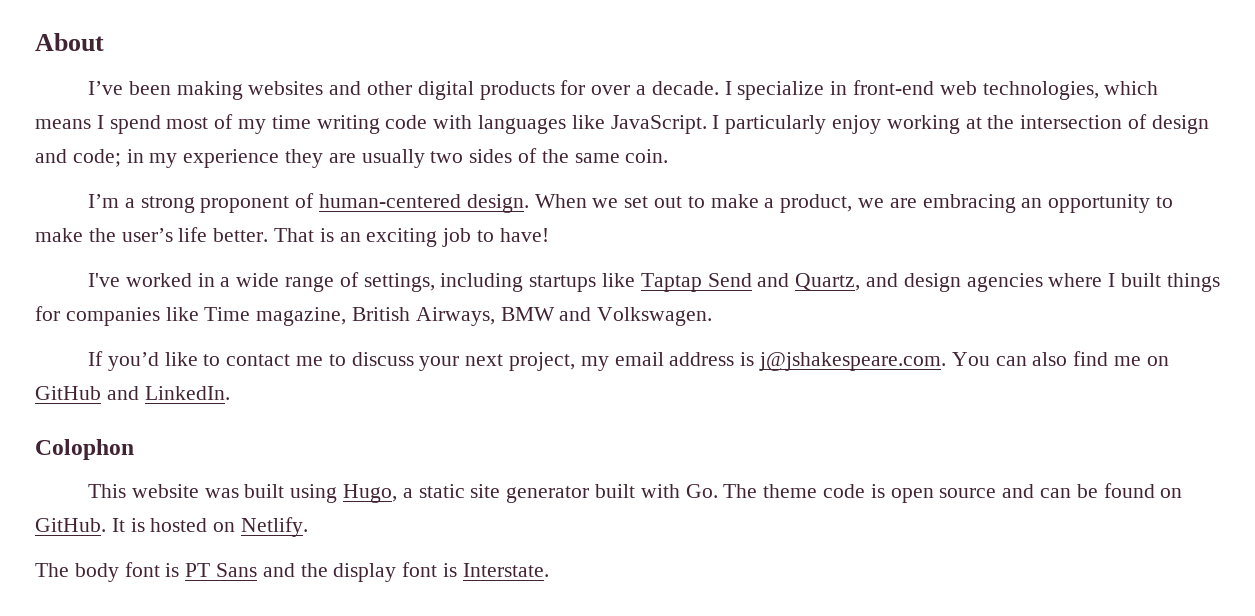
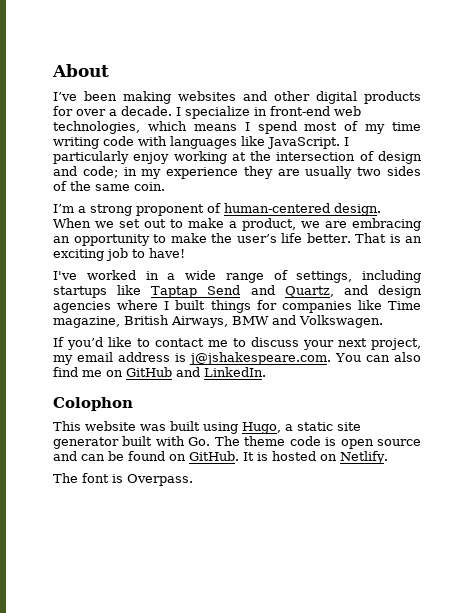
- The body font is PT Sans and the display font is Interstate.
+ The font is Overpass.

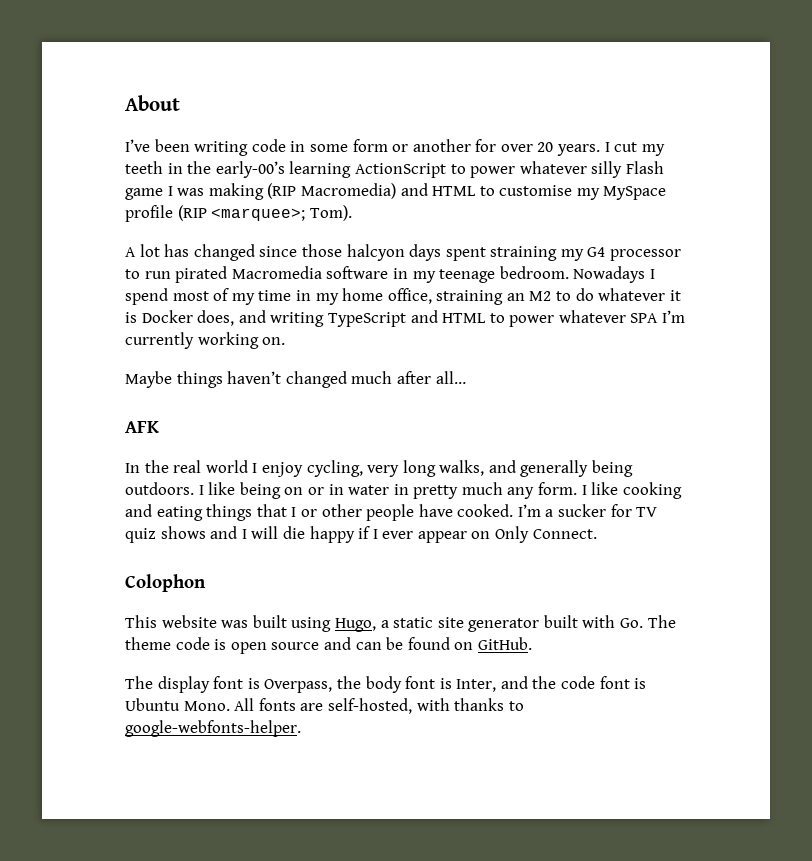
- I’ve been making websites and other digital products for over a decade. I specialize in front-end web technologies, which means I spend most of my time writing code with languages like JavaScript. I particularly enjoy working at the intersection of design and code; in my experience they are usually two sides of the same coin.
- I’m a strong proponent of human-centered design. When we set out to make a product, we are embracing an opportunity to make the user’s life better. That is an exciting job to have!
- I've worked in a wide range of settings, including startups like Taptap Send and Quartz, and design agencies where I built things for companies like Time magazine, British Airways, BMW and Volkswagen.
- If you’d like to contact me to discuss your next project, my email address is j@jshakespeare.com. You can also find me on GitHub and LinkedIn.
+ I’ve been writing code in some form or another for over 20 years. I cut my teeth in the early-00’s learning ActionScript to power whatever silly Flash game I was making (RIP Macromedia) and HTML to customise my MySpace profile (RIP <marquee>; Tom).
+ A lot has changed since those halcyon days spent straining my G4 processor to run pirated Macromedia software in my teenage bedroom. Nowadays I spend most of my time in my home office, straining an M2 to do whatever it is Docker does, and writing TypeScript and HTML to power whatever SPA I’m currently working on.
+ Maybe things haven’t changed much after all…
+ AFK
+ In the real world I enjoy cycling, very long walks, and generally being outdoors. I like being on or in water in pretty much any form. I like cooking and eating things that I or other people have cooked. I’m a sucker for TV quiz shows and I will die happy if I ever appear on Only Connect.
- This website was built using Hugo, a static site generator built with Go. The theme code is open source and can be found on GitHub. It is hosted on Netlify.
- The font is Overpass.
+ This website was built using Hugo, a static site generator built with Go. The theme code is open source and can be found on GitHub.
+ The display font is Overpass, the body font is Inter, and the code font is Ubuntu Mono. All fonts are self-hosted, with thanks to google-webfonts-helper.

